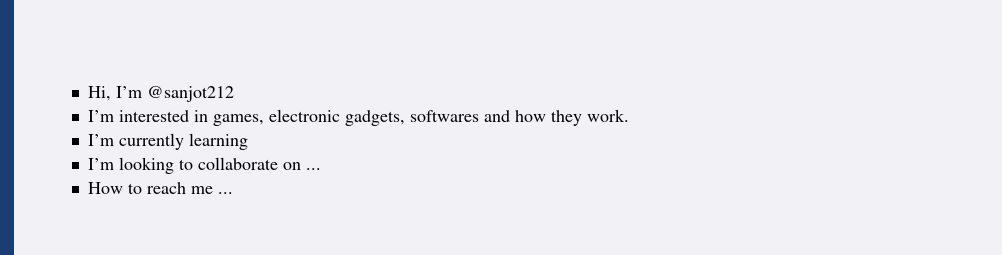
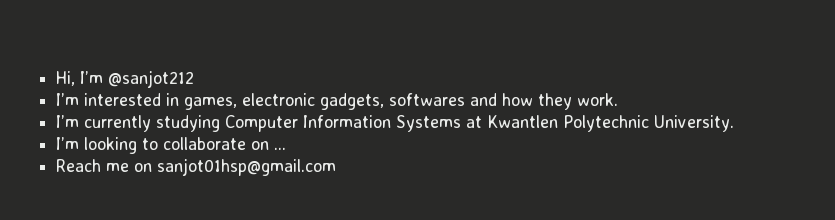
- I’m currently learning
+ I’m currently studying Computer Information Systems at Kwantlen Polytechnic University.
- How to reach me ...
+ Reach me on sanjot01hsp@gmail.com

